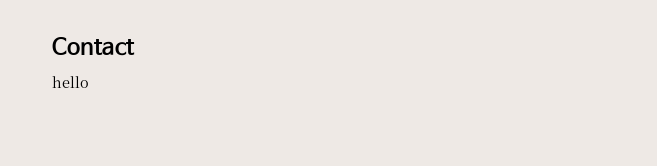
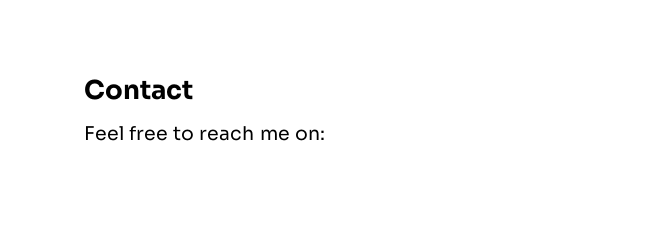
- hello
+ Feel free to reach me on:

